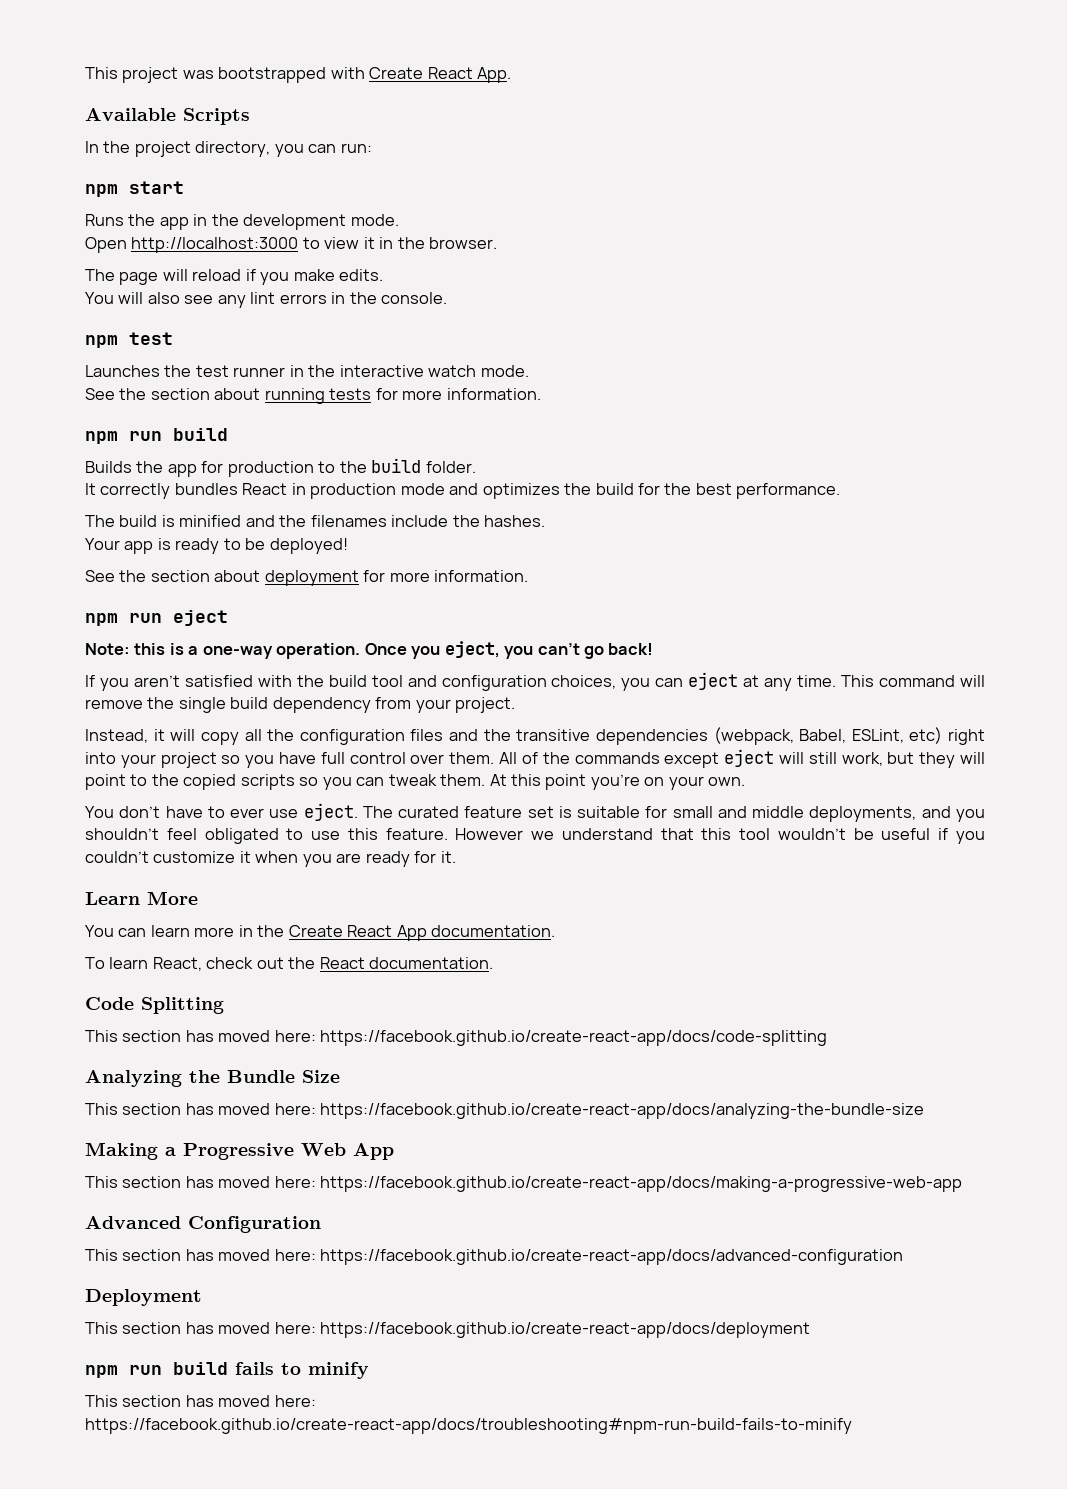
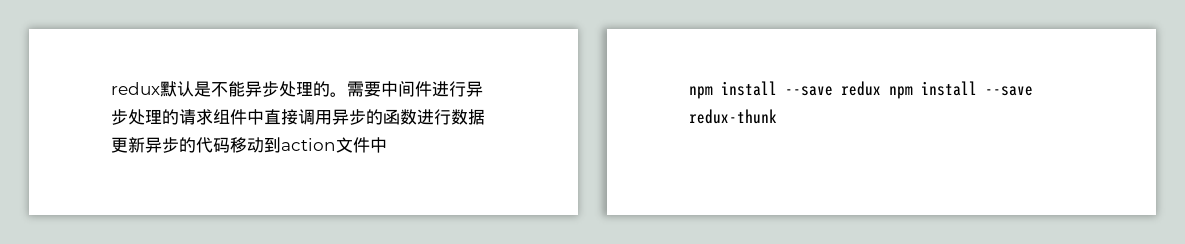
- This project was bootstrapped with Create React App.
- Available Scripts
- In the project directory, you can run:
- npm start
- Runs the app in the development mode.
- Open http://localhost:3000 to view it in the browser.
- The page will reload if you make edits.
- You will also see any lint errors in the console.
- npm test
- Launches the test runner in the interactive watch mode.
- See the section about running tests for more information.
- npm run build
- Builds the app for production to the build folder.
- It correctly bundles React in production mode and optimizes the build for the best performance.
- The build is minified and the filenames include the hashes.
- Your app is ready to be deployed!
- See the section about deployment for more information.
- npm run eject
- Note: this is a one-way operation. Once you eject, you can’t go back!
- If you aren’t satisfied with the build tool and configuration choices, you can eject at any time. This command will remove the single build dependency from your project.
- Instead, it will copy all the configuration files and the transitive dependencies (webpack, Babel, ESLint, etc) right into your project so you have full control over them. All of the commands except eject will still work, but they will point to the copied scripts so you can tweak them. At this point you’re on your own.
- You don’t have to ever use eject. The curated feature set is suitable for small and middle deployments, and you shouldn’t feel obligated to use this feature. However we understand that this tool wouldn’t be useful if you couldn’t customize it when you are ready for it.
- Learn More
- You can learn more in the Create React App documentation.
- To learn React, check out the React documentation.
- Code Splitting
- This section has moved here: https://facebook.github.io/create-react-app/docs/code-splitting
- Analyzing the Bundle Size
- This section has moved here: https://facebook.github.io/create-react-app/docs/analyzing-the-bundle-size
- Making a Progressive Web App
- This section has moved here: https://facebook.github.io/create-react-app/docs/making-a-progressive-web-app
- Advanced Configuration
- This section has moved here: https://facebook.github.io/create-react-app/docs/advanced-configuration
- Deployment
- This section has moved here: https://facebook.github.io/create-react-app/docs/deployment
- npm run build fails to minify
- This section has moved here: https://facebook.github.io/create-react-app/docs/troubleshooting#npm-run-build-fails-to-minify
+ redux默认是不能异步处理的。需要中间件进行异步处理的请求组件中直接调用异步的函数进行数据更新异步的代码移动到action文件中
+ npm install --save redux npm install --save redux-thunk

